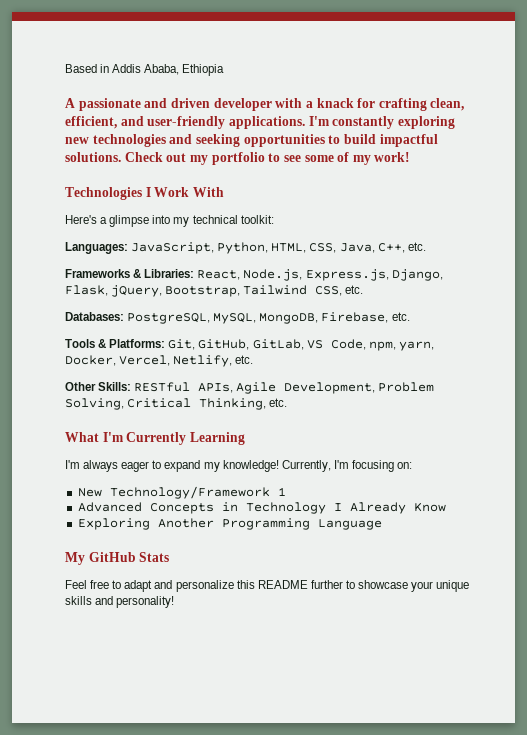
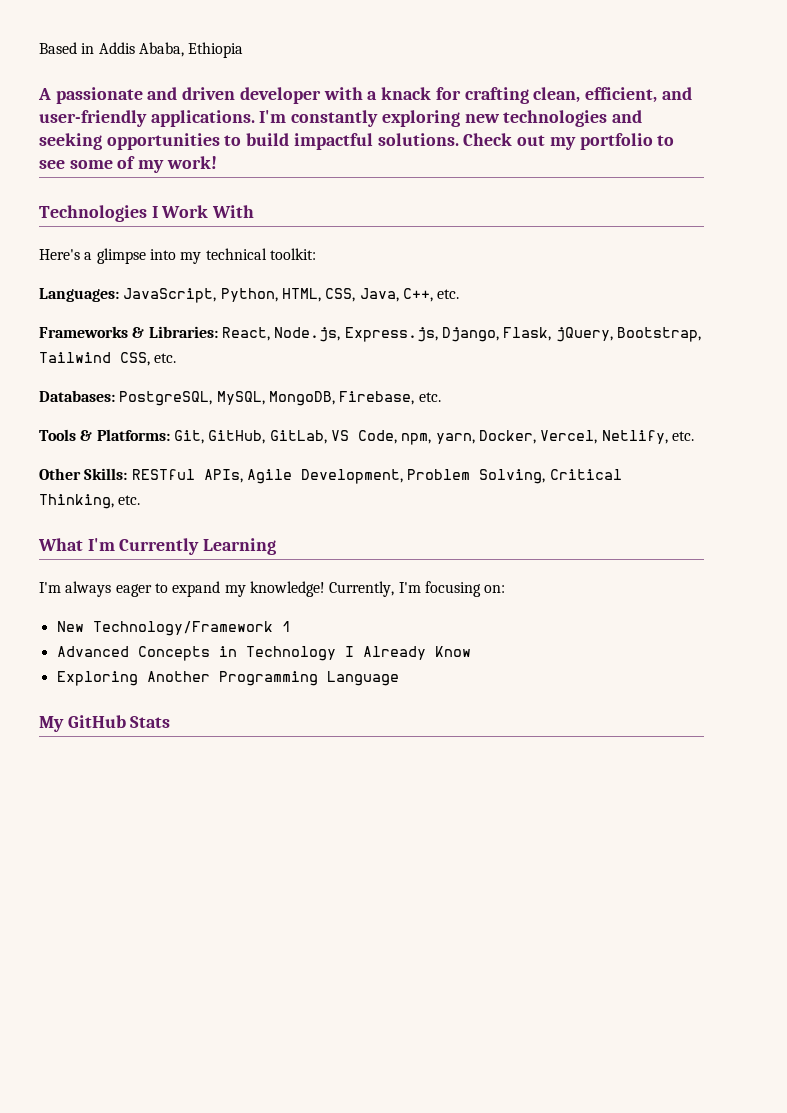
- Feel free to adapt and personalize this README further to showcase your unique skills and personality!

